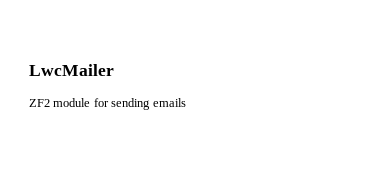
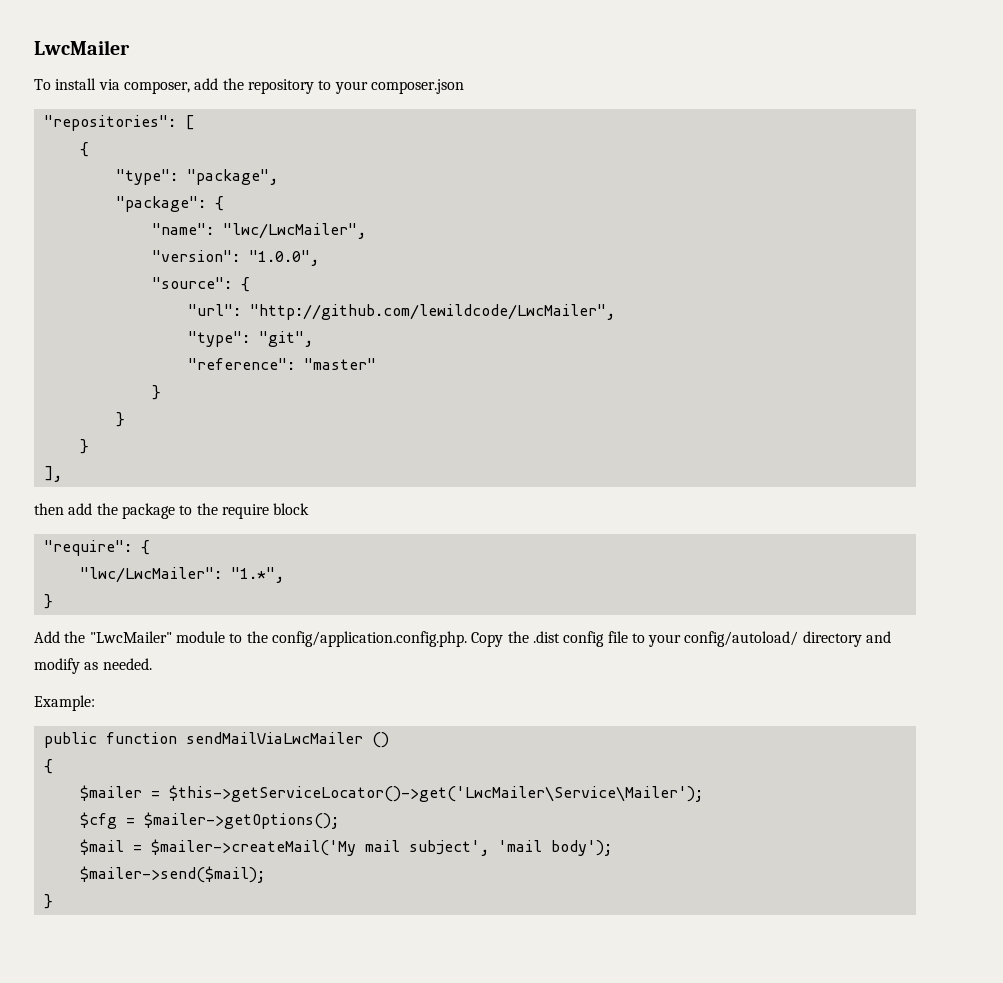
- ZF2 module for sending emails
+ To install via composer, add the repository to your composer.json
+ "repositories": [
+ {
+ "type": "package",
+ "package": {
+ "name": "lwc/LwcMailer",
+ "version": "1.0.0",
+ "source": {
+ "url": "http://github.com/lewildcode/LwcMailer",
+ "type": "git",
+ "reference": "master"
+ }
+ }
+ }
+ ],
+ then add the package to the require block
+ "require": {
+ "lwc/LwcMailer": "1.*",
+ }
+ Add the "LwcMailer" module to the config/application.config.php. Copy the .dist config file to your config/autoload/ directory and modify as needed.
+ Example:
+ public function sendMailViaLwcMailer ()
+ {
+ $mailer = $this->getServiceLocator()->get('LwcMailer\Service\Mailer');
+ $cfg = $mailer->getOptions();
+ $mail = $mailer->createMail('My mail subject', 'mail body');
+ $mailer->send($mail);
+ }

